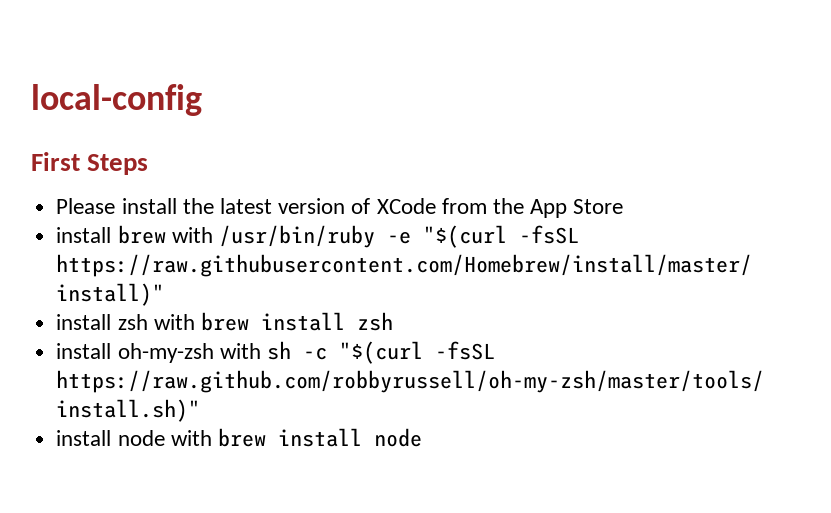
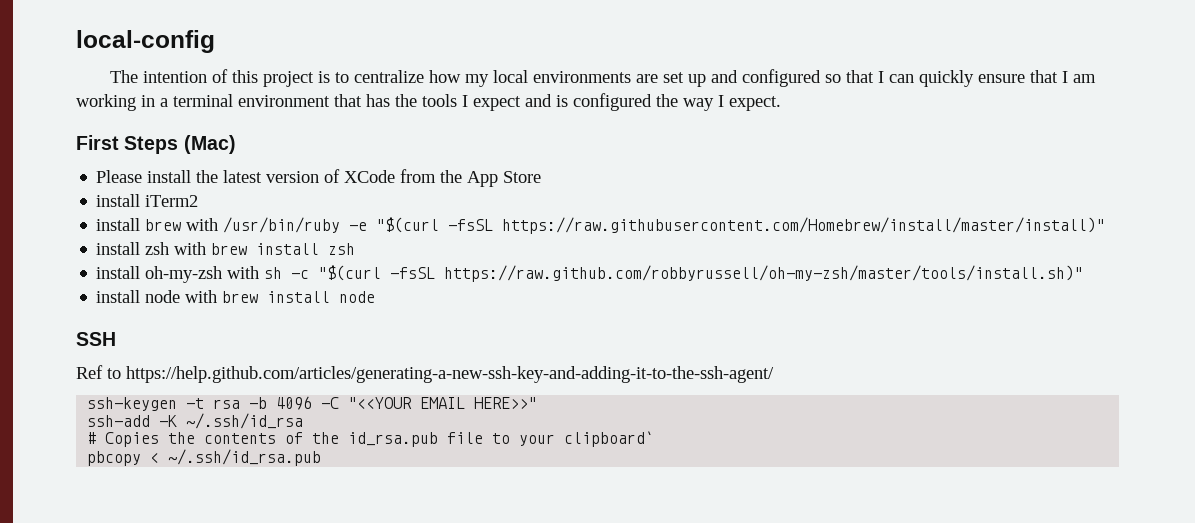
+ The intention of this project is to centralize how my local environments are set up and configured so that I can quickly ensure that I am working in a terminal environment that has the tools I expect and is configured the way I expect.
- First Steps
+ First Steps (Mac)
+ install iTerm2
+ SSH
+ Ref to https://help.github.com/articles/generating-a-new-ssh-key-and-adding-it-to-the-ssh-agent/
+ ssh-keygen -t rsa -b 4096 -C "<<YOUR EMAIL HERE>>"
+ ssh-add -K ~/.ssh/id_rsa
+ # Copies the contents of the id_rsa.pub file to your clipboard`
+ pbcopy < ~/.ssh/id_rsa.pub

